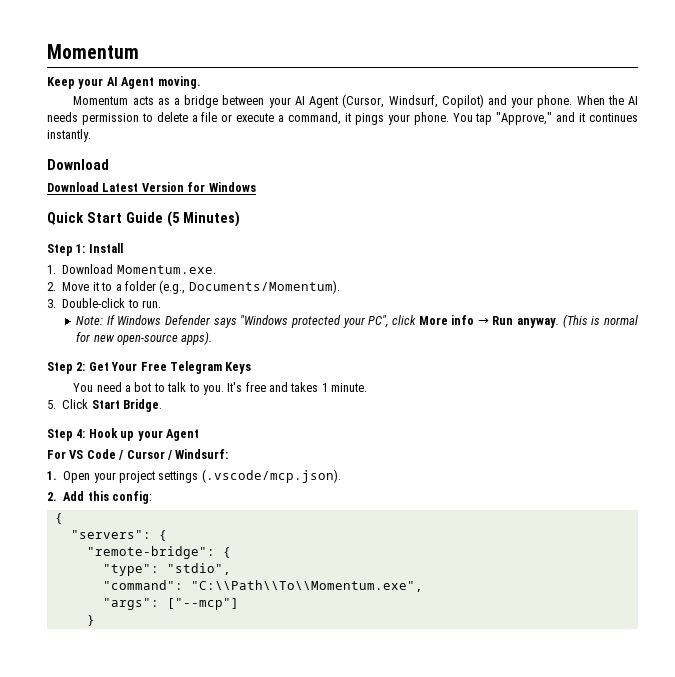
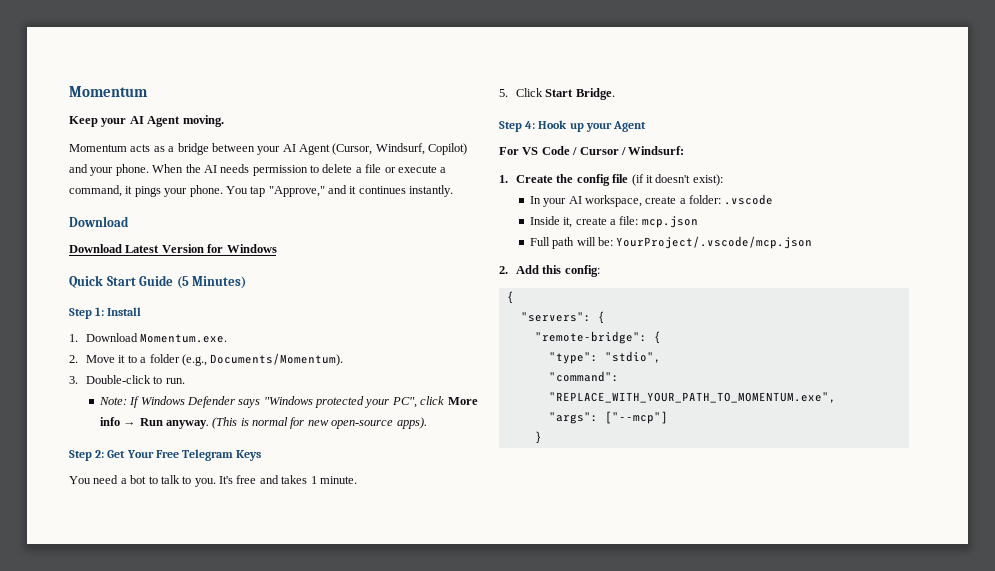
- 1. Open your project settings (.vscode/mcp.json).
+ 1. Create the config file (if it doesn't exist):
+ In your AI workspace, create a folder: .vscode
+ Inside it, create a file: mcp.json
+ Full path will be: YourProject/.vscode/mcp.json
- "command": "C:\\Path\\To\\Momentum.exe",
+ "command": "REPLACE_WITH_YOUR_PATH_TO_MOMENTUM.exe",

